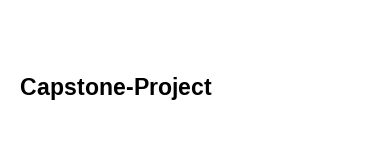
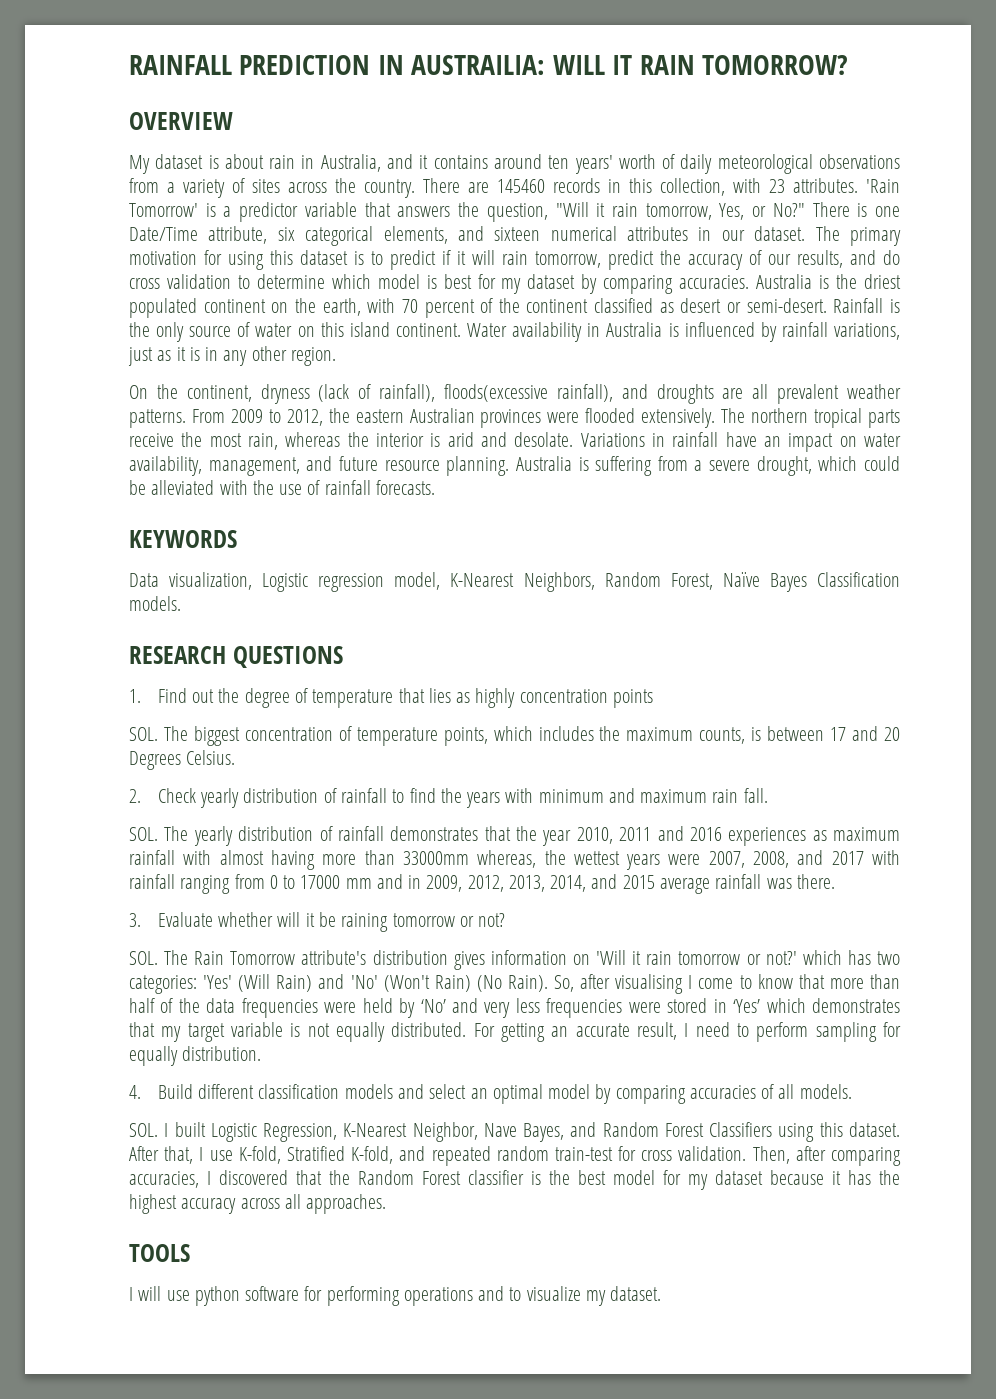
- Capstone-Project
+ RAINFALL PREDICTION IN AUSTRAILIA: WILL IT RAIN TOMORROW?
+ OVERVIEW
+ My dataset is about rain in Australia, and it contains around ten years' worth of daily meteorological observations from a variety of sites across the country. There are 145460 records in this collection, with 23 attributes. 'Rain Tomorrow' is a predictor variable that answers the question, "Will it rain tomorrow, Yes, or No?" There is one Date/Time attribute, six categorical elements, and sixteen numerical attributes in our dataset. The primary motivation for using this dataset is to predict if it will rain tomorrow, predict the accuracy of our results, and do cross validation to determine which model is best for my dataset by comparing accuracies. Australia is the driest populated continent on the earth, with 70 percent of the continent classified as desert or semi-desert. Rainfall is the only source of water on this island continent. Water availability in Australia is influenced by rainfall variations, just as it is in any other region.
+ On the continent, dryness (lack of rainfall), floods(excessive rainfall), and droughts are all prevalent weather patterns. From 2009 to 2012, the eastern Australian provinces were flooded extensively. The northern tropical parts receive the most rain, whereas the interior is arid and desolate. Variations in rainfall have an impact on water availability, management, and future resource planning. Australia is suffering from a severe drought, which could be alleviated with the use of rainfall forecasts.
+ KEYWORDS
+ Data visualization, Logistic regression model, K-Nearest Neighbors, Random Forest, Naïve Bayes Classification models.
+ RESEARCH QUESTIONS
+ 1. Find out the degree of temperature that lies as highly concentration points
+ SOL. The biggest concentration of temperature points, which includes the maximum counts, is between 17 and 20 Degrees Celsius.
+ 2. Check yearly distribution of rainfall to find the years with minimum and maximum rain fall.
+ SOL. The yearly distribution of rainfall demonstrates that the year 2010, 2011 and 2016 experiences as maximum rainfall with almost having more than 33000mm whereas, the wettest years were 2007, 2008, and 2017 with rainfall ranging from 0 to 17000 mm and in 2009, 2012, 2013, 2014, and 2015 average rainfall was there.
+ 3. Evaluate whether will it be raining tomorrow or not?
+ SOL. The Rain Tomorrow attribute's distribution gives information on 'Will it rain tomorrow or not?' which has two categories: 'Yes' (Will Rain) and 'No' (Won't Rain) (No Rain). So, after visualising I come to know that more than half of the data frequencies were held by ‘No’ and very less frequencies were stored in ‘Yes’ which demonstrates that my target variable is not equally distributed. For getting an accurate result, I need to perform sampling for equally distribution.
+ 4. Build different classification models and select an optimal model by comparing accuracies of all models.
+ SOL. I built Logistic Regression, K-Nearest Neighbor, Nave Bayes, and Random Forest Classifiers using this dataset. After that, I use K-fold, Stratified K-fold, and repeated random train-test for cross validation. Then, after comparing accuracies, I discovered that the Random Forest classifier is the best model for my dataset because it has the highest accuracy across all approaches.
+ TOOLS
+ I will use python software for performing operations and to visualize my dataset.

